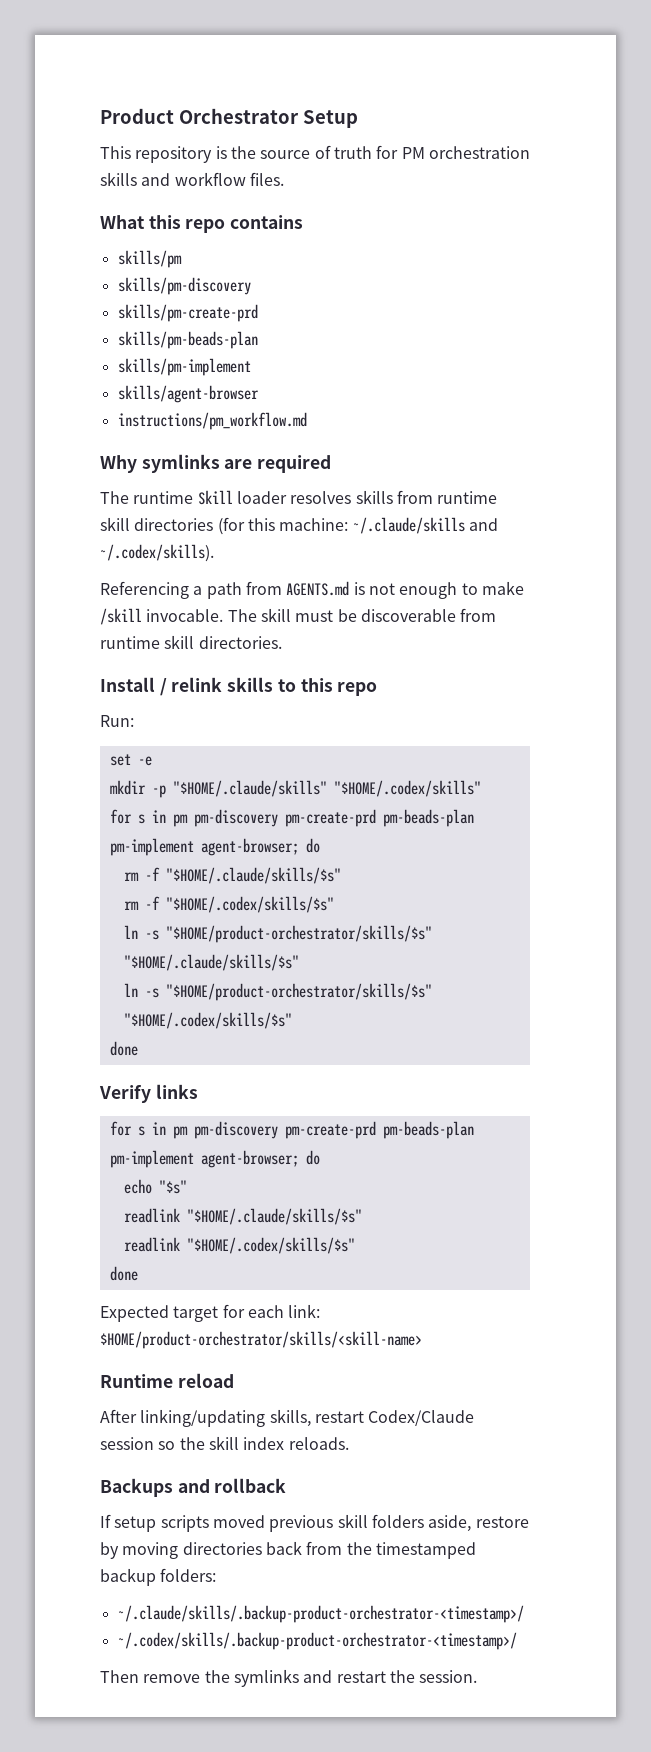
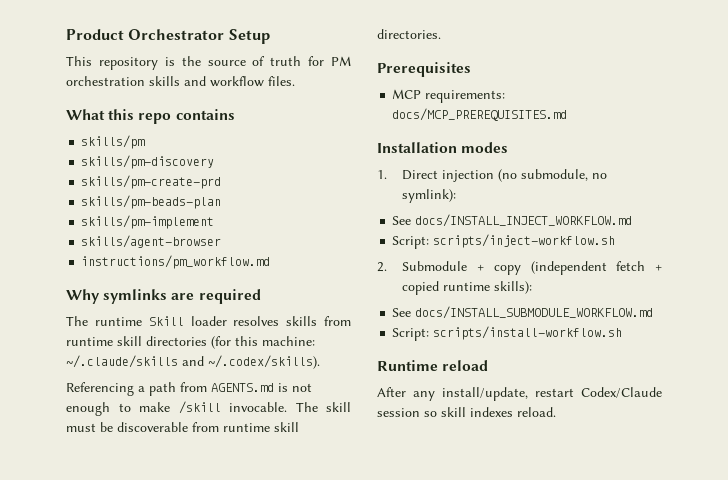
- Install / relink skills to this repo
- Run:
- set -e
- mkdir -p "$HOME/.claude/skills" "$HOME/.codex/skills"
- for s in pm pm-discovery pm-create-prd pm-beads-plan pm-implement agent-browser; do
- rm -f "$HOME/.claude/skills/$s"
- rm -f "$HOME/.codex/skills/$s"
- ln -s "$HOME/product-orchestrator/skills/$s" "$HOME/.claude/skills/$s"
- ln -s "$HOME/product-orchestrator/skills/$s" "$HOME/.codex/skills/$s"
- done
- Verify links
- for s in pm pm-discovery pm-create-prd pm-beads-plan pm-implement agent-browser; do
- echo "$s"
- readlink "$HOME/.claude/skills/$s"
- readlink "$HOME/.codex/skills/$s"
- done
- Expected target for each link: $HOME/product-orchestrator/skills/<skill-name>
+ Prerequisites
+ MCP requirements: docs/MCP_PREREQUISITES.md
+ Installation modes
+ 1. Direct injection (no submodule, no symlink):
+ See docs/INSTALL_INJECT_WORKFLOW.md
+ Script: scripts/inject-workflow.sh
+ 2. Submodule + copy (independent fetch + copied runtime skills):
+ See docs/INSTALL_SUBMODULE_WORKFLOW.md
+ Script: scripts/install-workflow.sh
- After linking/updating skills, restart Codex/Claude session so the skill index reloads.
- Backups and rollback
- If setup scripts moved previous skill folders aside, restore by moving directories back from the timestamped backup folders:
- ~/.claude/skills/.backup-product-orchestrator-<timestamp>/
- ~/.codex/skills/.backup-product-orchestrator-<timestamp>/
- Then remove the symlinks and restart the session.
+ After any install/update, restart Codex/Claude session so skill indexes reload.

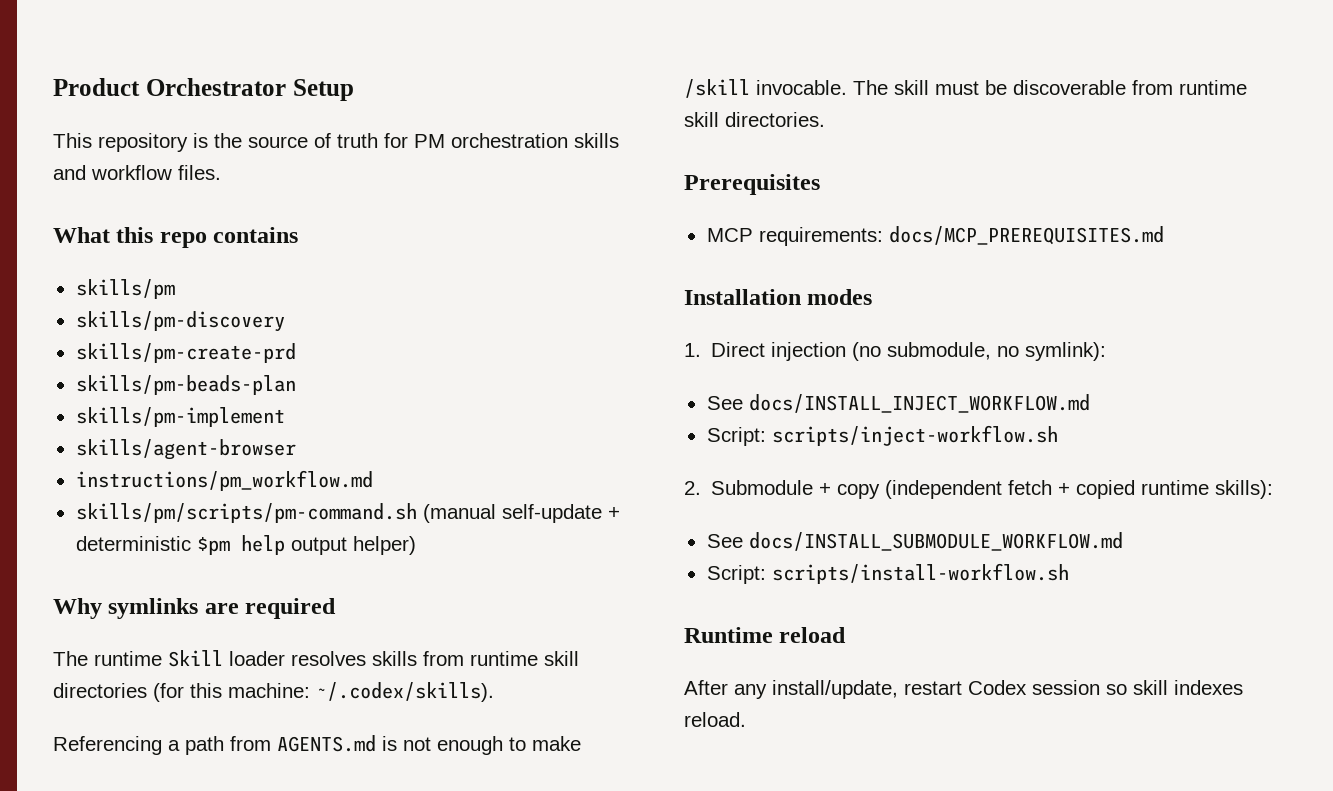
+ skills/pm/scripts/pm-command.sh (manual self-update + deterministic $pm help output helper)
- The runtime Skill loader resolves skills from runtime skill directories (for this machine: ~/.claude/skills and ~/.codex/skills).
+ The runtime Skill loader resolves skills from runtime skill directories (for this machine: ~/.codex/skills).
- After any install/update, restart Codex/Claude session so skill indexes reload.
+ After any install/update, restart Codex session so skill indexes reload.

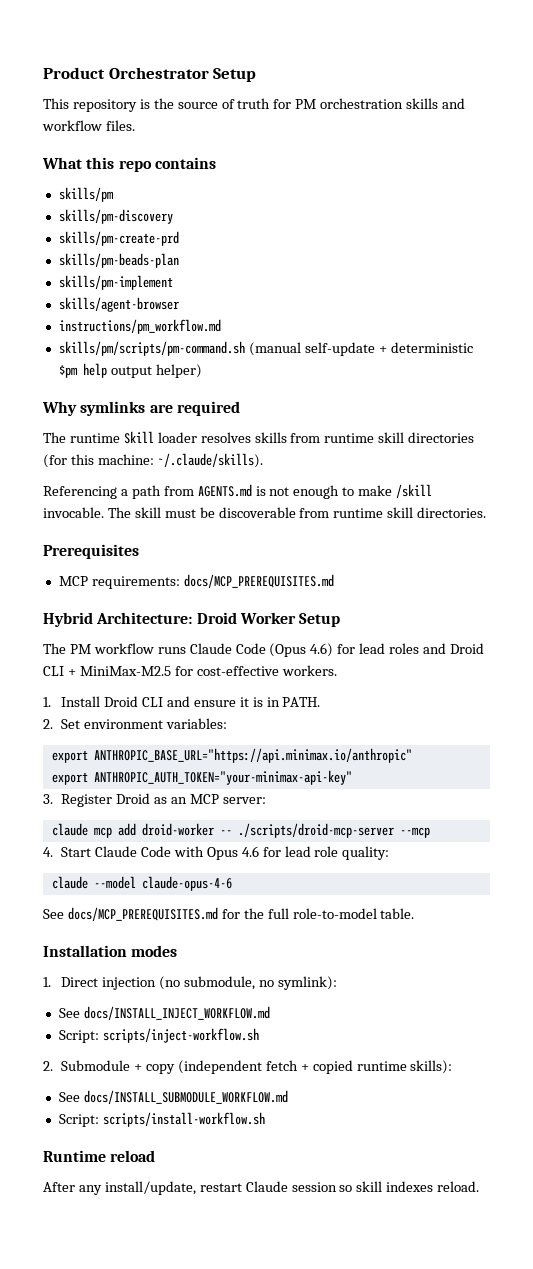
- The runtime Skill loader resolves skills from runtime skill directories (for this machine: ~/.codex/skills).
+ The runtime Skill loader resolves skills from runtime skill directories (for this machine: ~/.claude/skills).
+ Hybrid Architecture: Droid Worker Setup
+ The PM workflow runs Claude Code (Opus 4.6) for lead roles and Droid CLI + MiniMax-M2.5 for cost-effective workers.
+ 1. Install Droid CLI and ensure it is in PATH.
+ 2. Set environment variables:
+ export ANTHROPIC_BASE_URL="https://api.minimax.io/anthropic"
+ export ANTHROPIC_AUTH_TOKEN="your-minimax-api-key"
+ 3. Register Droid as an MCP server:
+ claude mcp add droid-worker -- ./scripts/droid-mcp-server --mcp
+ 4. Start Claude Code with Opus 4.6 for lead role quality:
+ claude --model claude-opus-4-6
+ See docs/MCP_PREREQUISITES.md for the full role-to-model table.
- After any install/update, restart Codex session so skill indexes reload.
+ After any install/update, restart Claude session so skill indexes reload.

